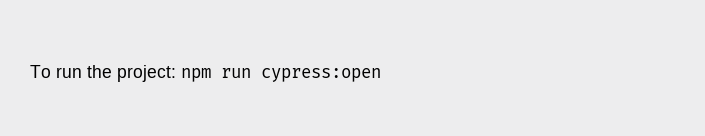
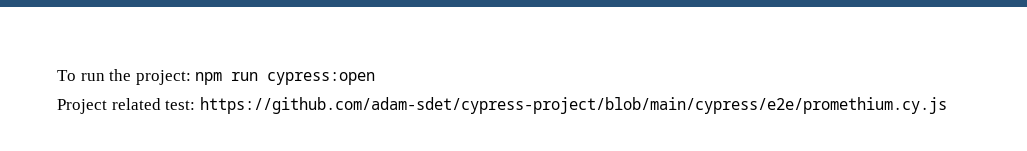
+ Project related test: https://github.com/adam-sdet/cypress-project/blob/main/cypress/e2e/promethium.cy.js

